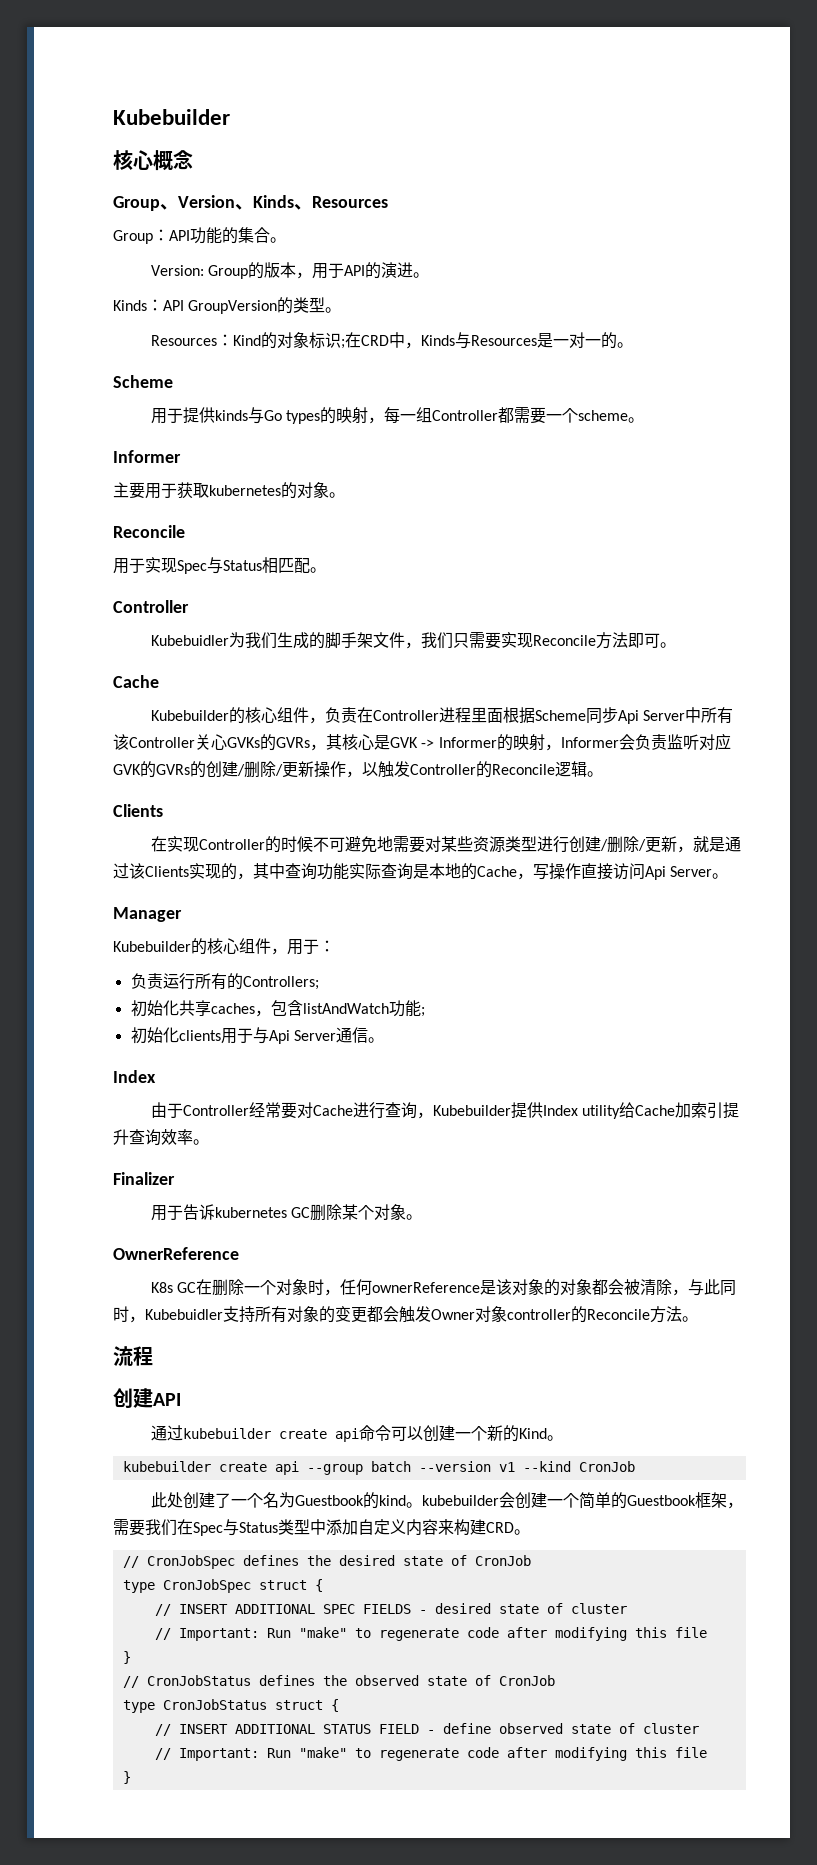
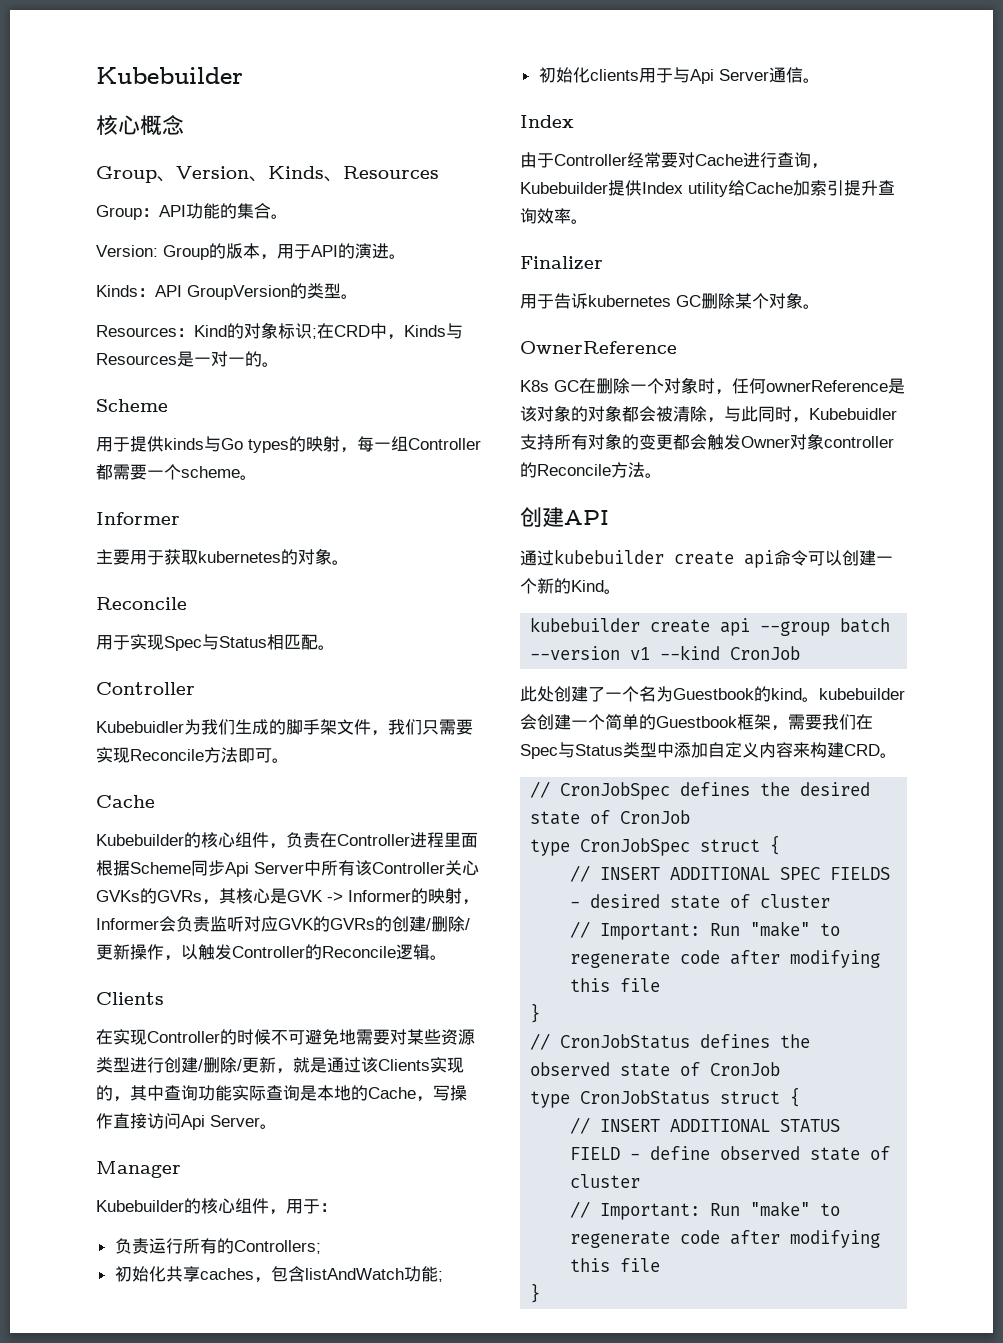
- 流程

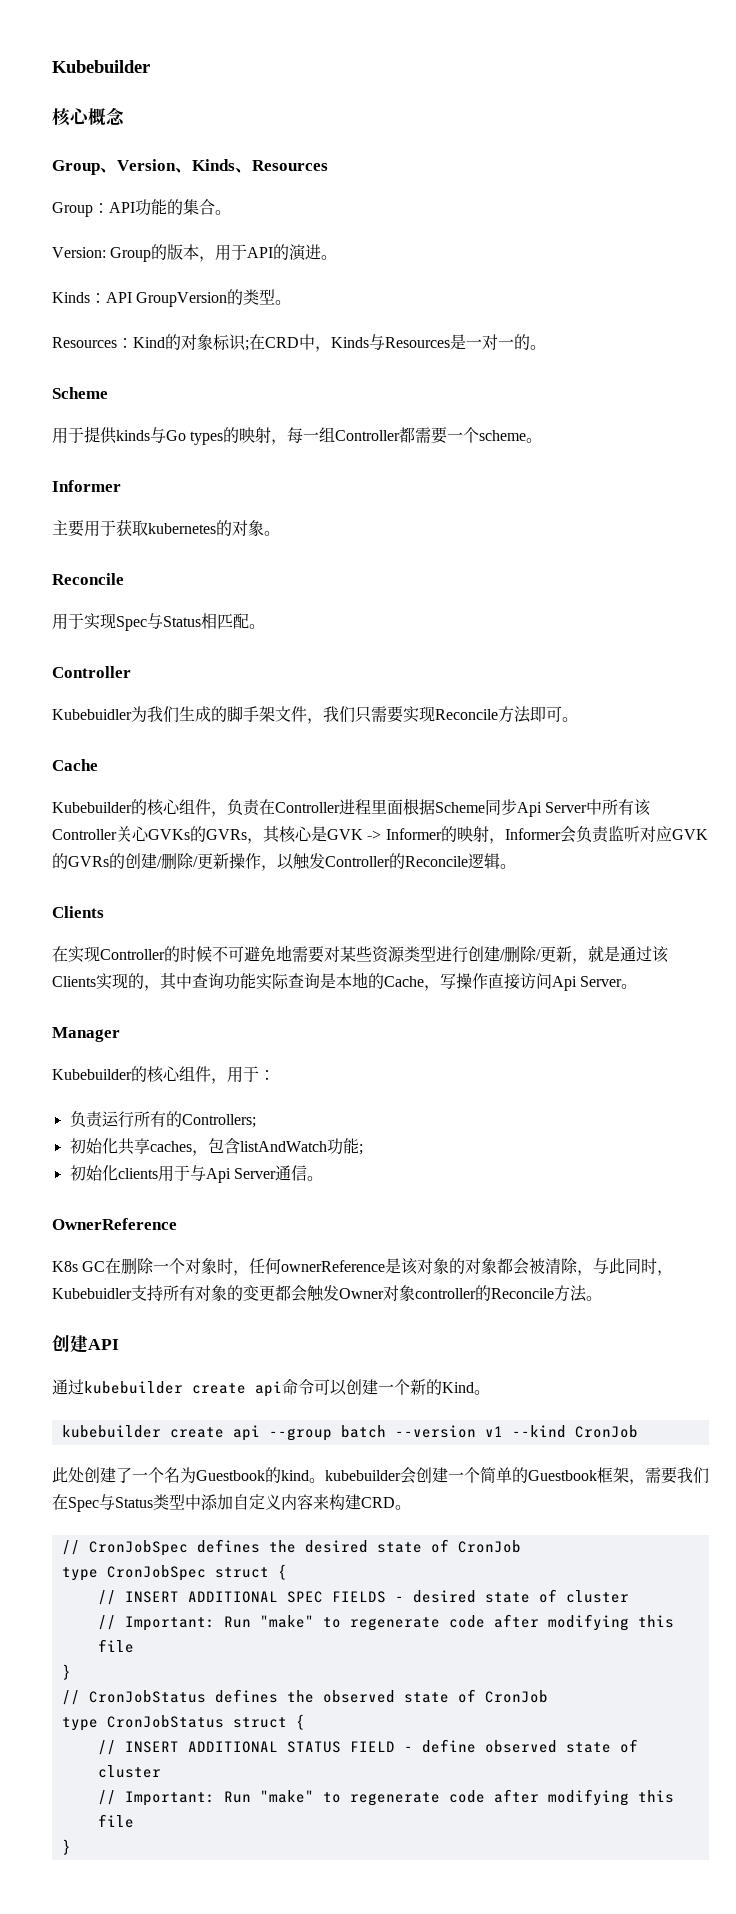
  初始化clients用于与Api Server通信。
- Index
- 由于Controller经常要对Cache进行查询，Kubebuilder提供Index utility给Cache加索引提升查询效率。
- Finalizer
- 用于告诉kubernetes GC删除某个对象。

